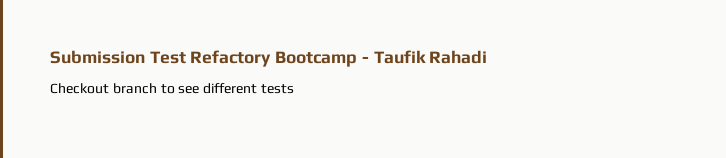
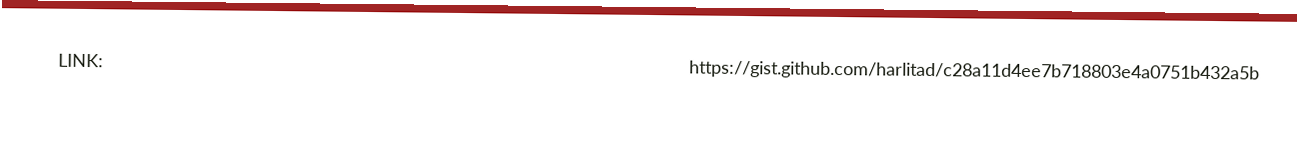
- Submission Test Refactory Bootcamp - Taufik Rahadi
- Checkout branch to see different tests
+ LINK: https://gist.github.com/harlitad/c28a11d4ee7b718803e4a0751b432a5b

